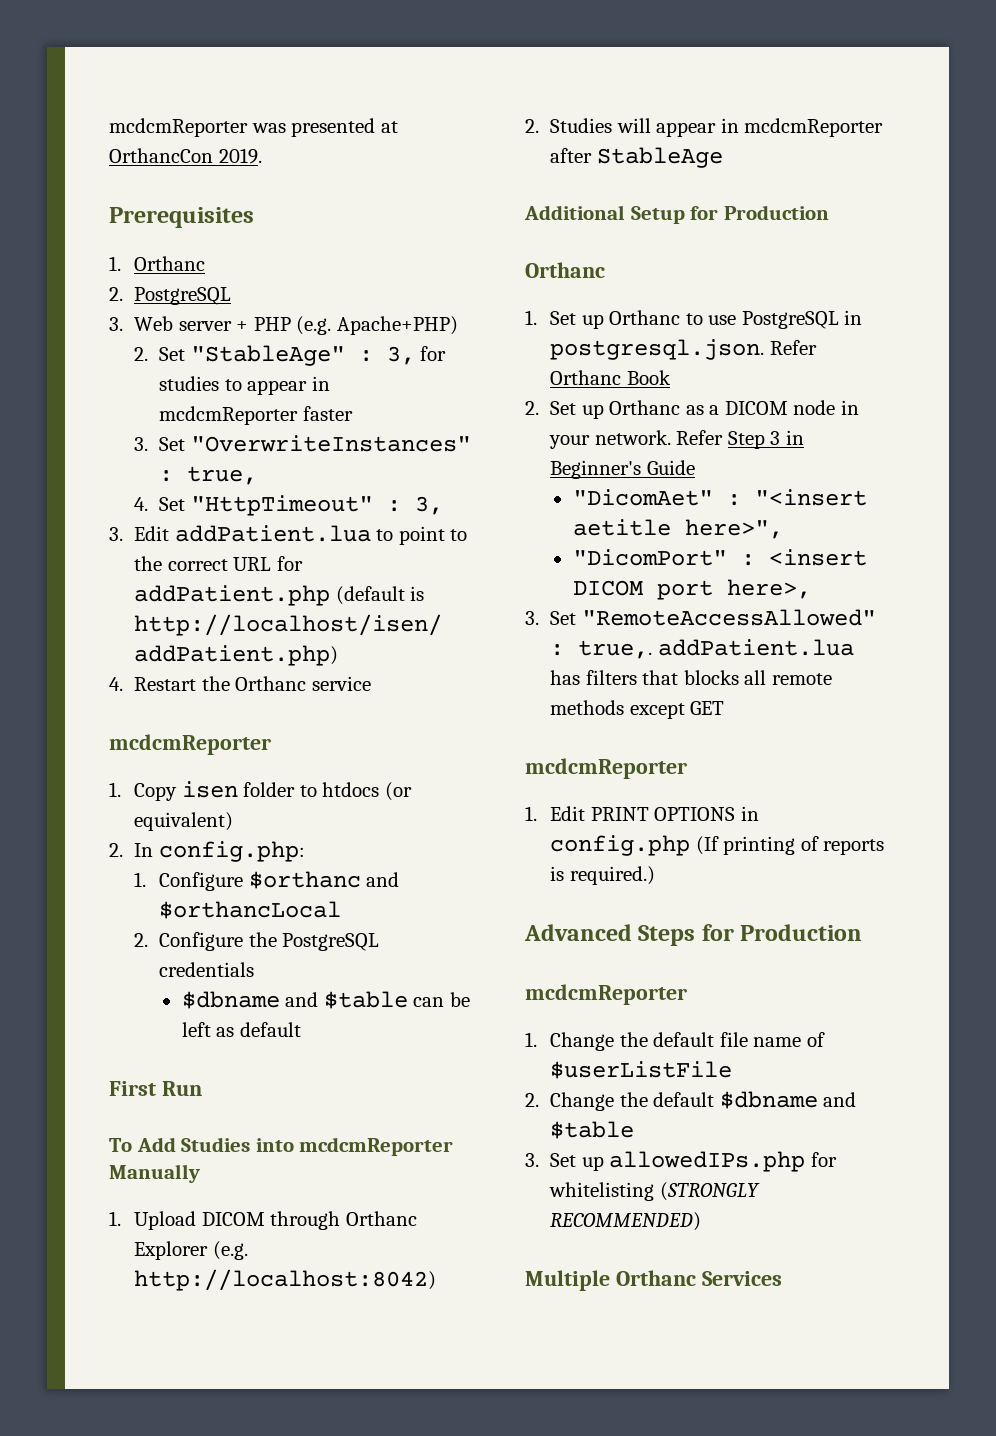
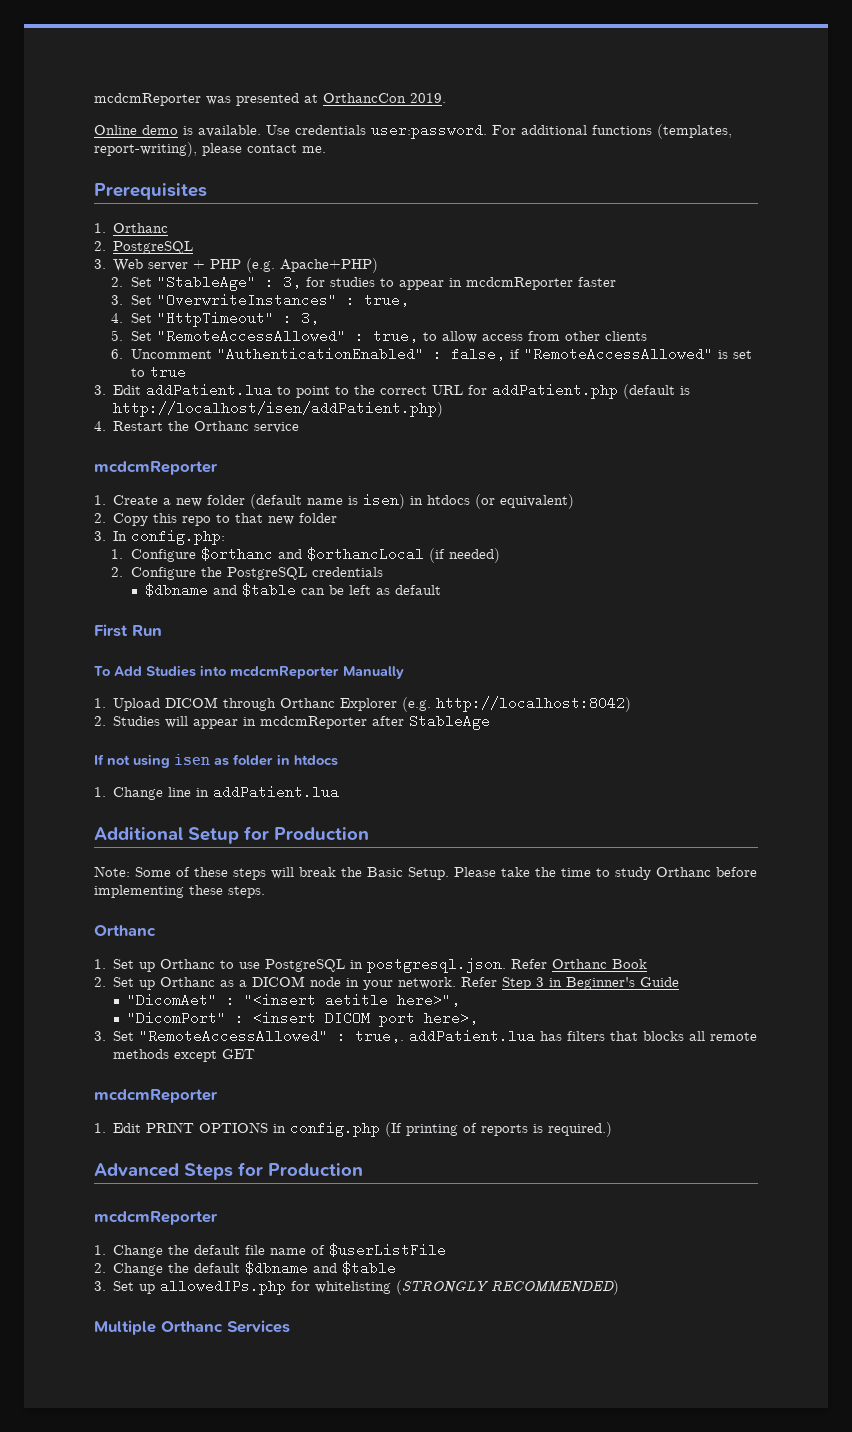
+ Online demo is available. Use credentials user:password. For additional functions (templates, report-writing), please contact me.
+ 5. Set "RemoteAccessAllowed" : true, to allow access from other clients
+ 6. Uncomment "AuthenticationEnabled" : false, if "RemoteAccessAllowed" is set to true
- 1. Copy isen folder to htdocs (or equivalent)
- 2. In config.php:
+ 1. Create a new folder (default name is isen) in htdocs (or equivalent)
+ 2. Copy this repo to that new folder
+ 3. In config.php:
- 1. Configure $orthanc and $orthancLocal
+ 1. Configure $orthanc and $orthancLocal (if needed)
+ If not using isen as folder in htdocs
+ 1. Change line in addPatient.lua
  Additional Setup for Production
+ Note: Some of these steps will break the Basic Setup. Please take the time to study Orthanc before implementing these steps.

